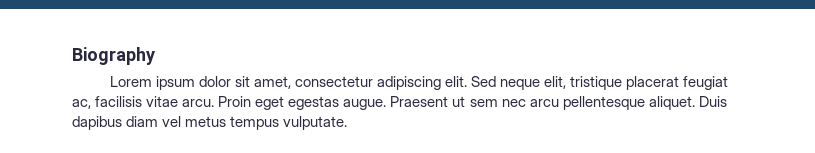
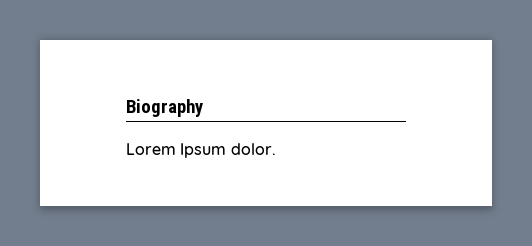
- Lorem ipsum dolor sit amet, consectetur adipiscing elit. Sed neque elit, tristique placerat feugiat ac, facilisis vitae arcu. Proin eget egestas augue. Praesent ut sem nec arcu pellentesque aliquet. Duis dapibus diam vel metus tempus vulputate.
+ Lorem Ipsum dolor.

